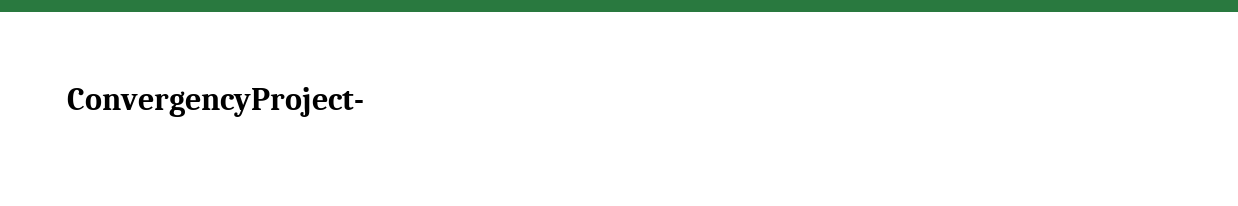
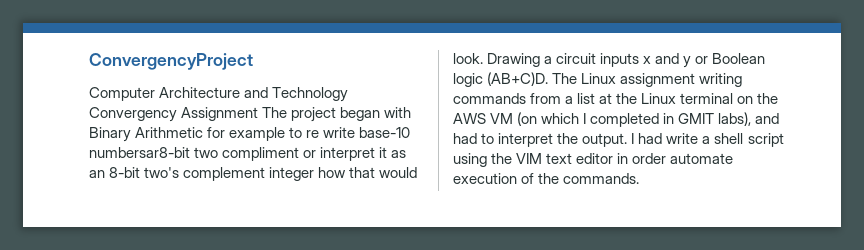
- ConvergencyProject-
+ ConvergencyProject
+ Computer Architecture and Technology Convergency Assignment The project began with Binary Arithmetic for example to re write base-10 numbersar8-bit two compliment or interpret it as an 8-bit two's complement integer how that would look. Drawing a circuit inputs x and y or Boolean logic (AB+C)D. The Linux assignment writing commands from a list at the Linux terminal on the AWS VM (on which I completed in GMIT labs), and had to interpret the output. I had write a shell script using the VIM text editor in order automate execution of the commands.

